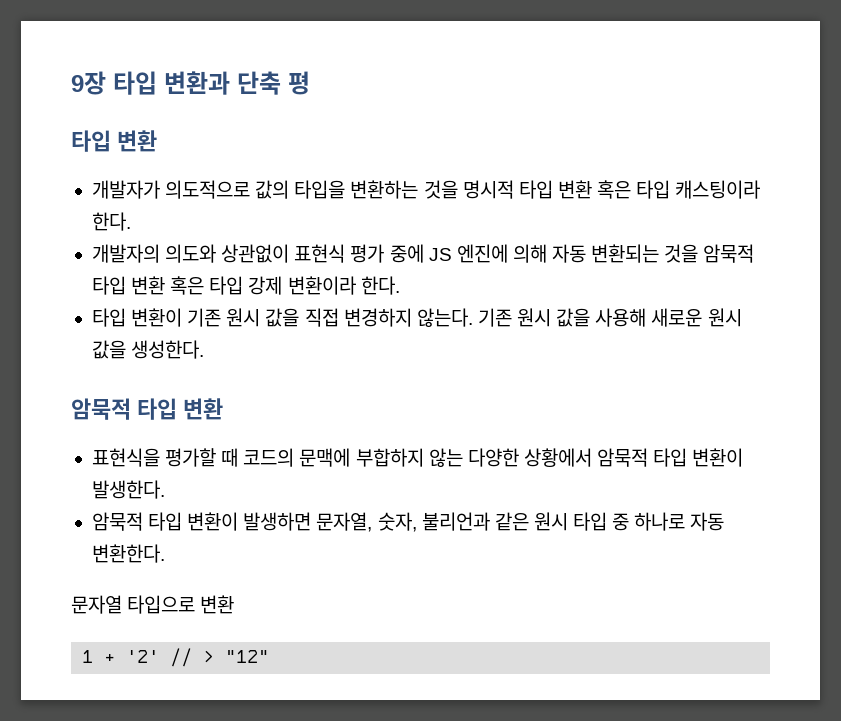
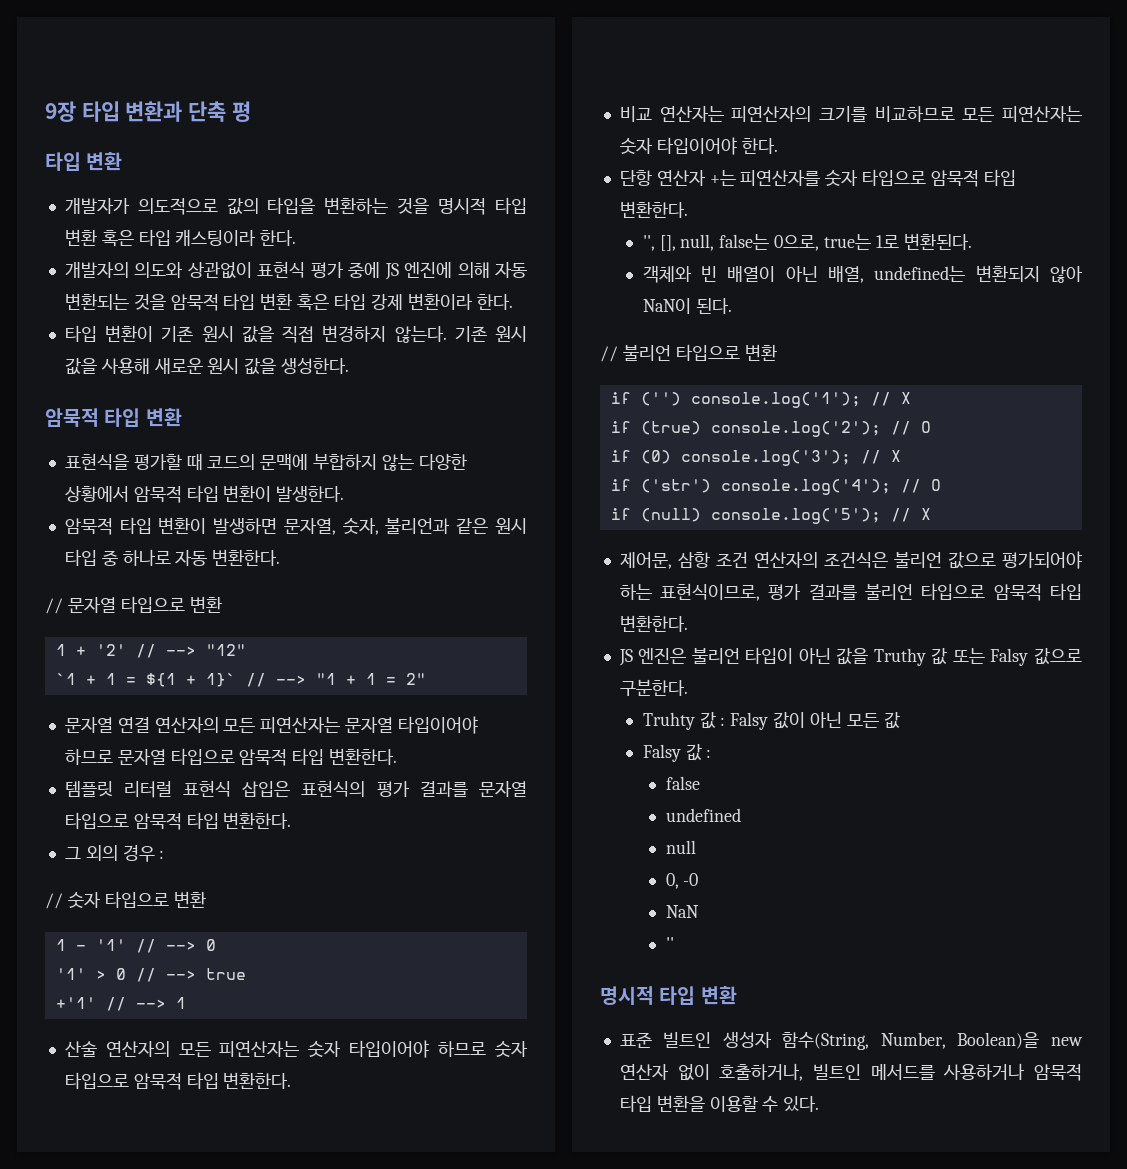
- 문자열 타입으로 변환
+ // 문자열 타입으로 변환
- 1 + '2' // > "12"
+ 1 + '2' // --> "12"
+ `1 + 1 = ${1 + 1}` // --> "1 + 1 = 2"
+ 문자열 연결 연산자의 모든 피연산자는 문자열 타입이어야 하므로 문자열 타입으로 암묵적 타입 변환한다.
+ 템플릿 리터럴 표현식 삽입은 표현식의 평가 결과를 문자열 타입으로 암묵적 타입 변환한다.
+ 그 외의 경우 :
+ // 숫자 타입으로 변환
+ 1 - '1' // --> 0
+ '1' > 0 // --> true
+ +'1' // --> 1
+ 산술 연산자의 모든 피연산자는 숫자 타입이어야 하므로 숫자 타입으로 암묵적 타입 변환한다.
+ 비교 연산자는 피연산자의 크기를 비교하므로 모든 피연산자는 숫자 타입이어야 한다.
+ 단항 연산자 +는 피연산자를 숫자 타입으로 암묵적 타입 변환한다.
+ '', [], null, false는 0으로, true는 1로 변환된다.
+ 객체와 빈 배열이 아닌 배열, undefined는 변환되지 않아 NaN이 된다.
+ // 불리언 타입으로 변환
+ if ('') console.log('1'); // X
+ if (true) console.log('2'); // O
+ if (0) console.log('3'); // X
+ if ('str') console.log('4'); // O
+ if (null) console.log('5'); // X
+ 제어문, 삼항 조건 연산자의 조건식은 불리언 값으로 평가되어야 하는 표현식이므로, 평가 결과를 불리언 타입으로 암묵적 타입 변환한다.
+ JS 엔진은 불리언 타입이 아닌 값을 Truthy 값 또는 Falsy 값으로 구분한다.
+ Truhty 값 : Falsy 값이 아닌 모든 값
+ Falsy 값 :
+ false
+ undefined
+ null
+ 0, -0
+ NaN
+ ''
+ 명시적 타입 변환
+ 표준 빌트인 생성자 함수(String, Number, Boolean)을 new 연산자 없이 호출하거나, 빌트인 메서드를 사용하거나 암묵적 타입 변환을 이용할 수 있다.

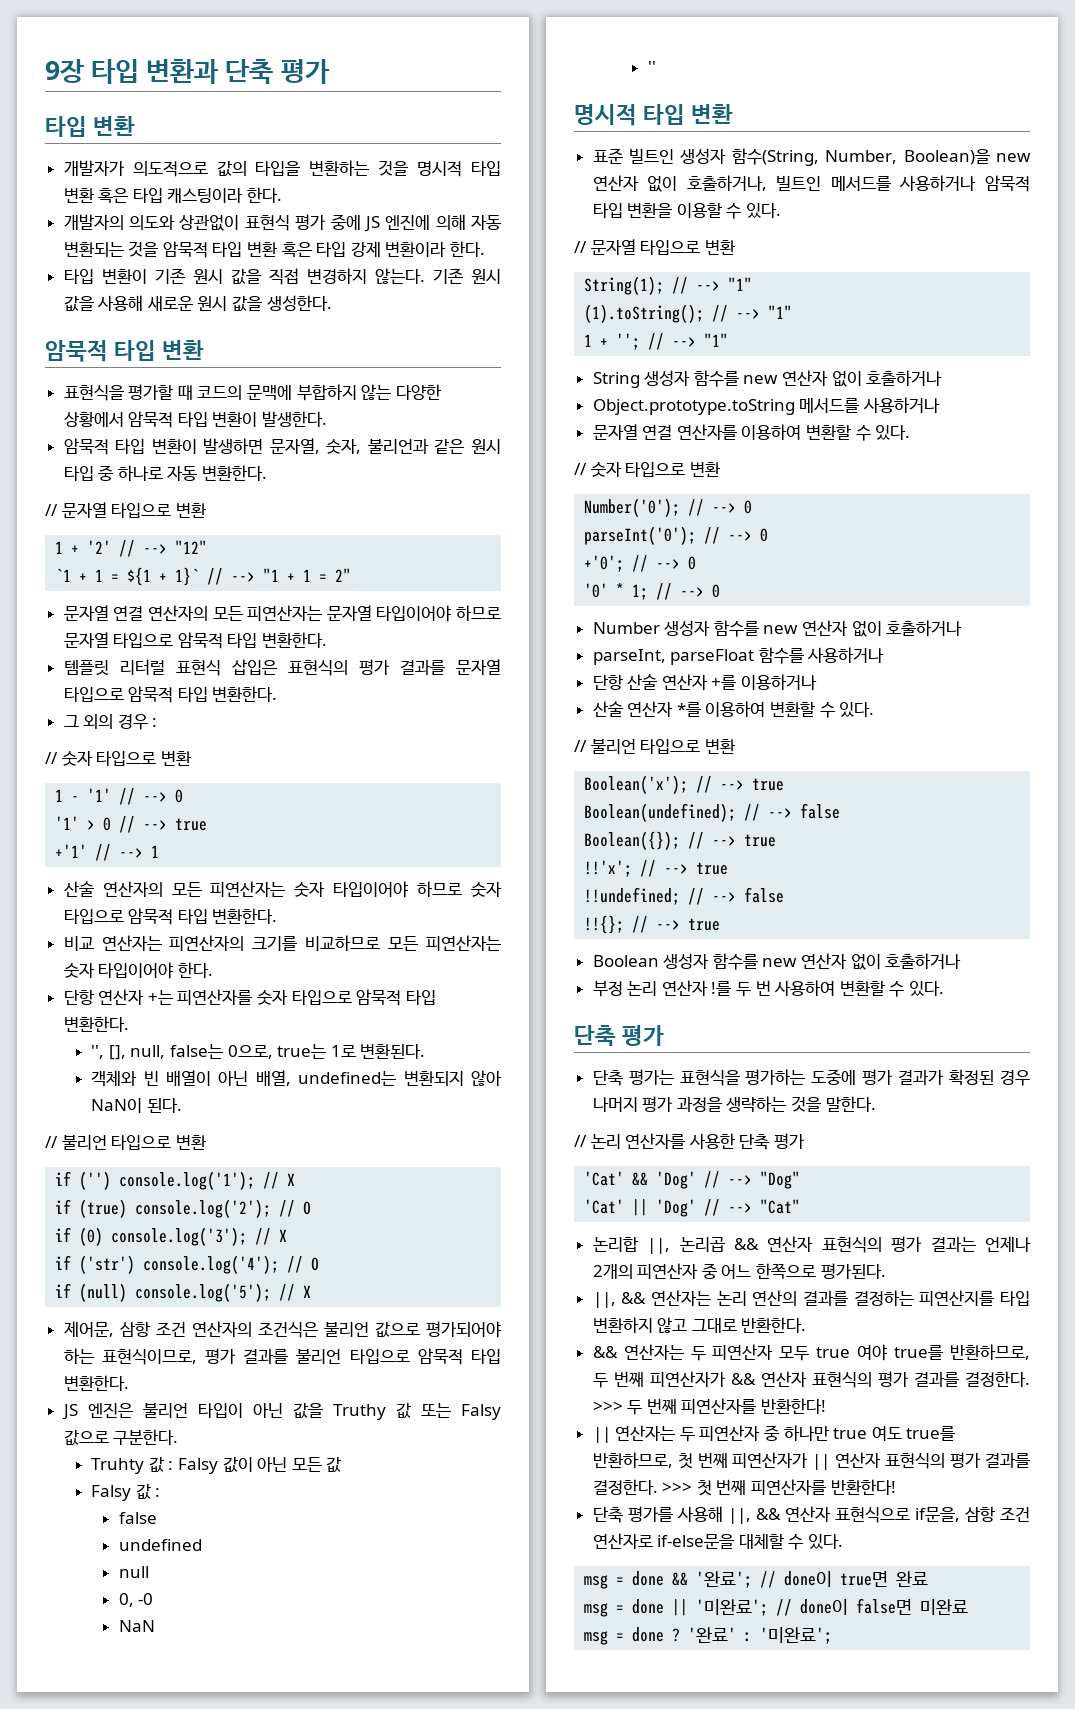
- 9장 타입 변환과 단축 평
+ 9장 타입 변환과 단축 평가
  표준 빌트인 생성자 함수(String, Number, Boolean)을 new 연산자 없이 호출하거나, 빌트인 메서드를 사용하거나 암묵적 타입 변환을 이용할 수 있다.
+ // 문자열 타입으로 변환
+ String(1); // --> "1"
+ (1).toString(); // --> "1"
+ 1 + ''; // --> "1"
+ String 생성자 함수를 new 연산자 없이 호출하거나
+ Object.prototype.toString 메서드를 사용하거나
+ 문자열 연결 연산자를 이용하여 변환할 수 있다.
+ // 숫자 타입으로 변환
+ Number('0'); // --> 0
+ parseInt('0'); // --> 0
+ +'0'; // --> 0
+ '0' * 1; // --> 0
+ Number 생성자 함수를 new 연산자 없이 호출하거나
+ parseInt, parseFloat 함수를 사용하거나
+ 단항 산술 연산자 +를 이용하거나
+ 산술 연산자 *를 이용하여 변환할 수 있다.
+ // 불리언 타입으로 변환
+ Boolean('x'); // --> true
+ Boolean(undefined); // --> false
+ Boolean({}); // --> true
+ !!'x'; // --> true
+ !!undefined; // --> false
+ !!{}; // --> true
+ Boolean 생성자 함수를 new 연산자 없이 호출하거나
+ 부정 논리 연산자 !를 두 번 사용하여 변환할 수 있다.
+ 단축 평가
+ 단축 평가는 표현식을 평가하는 도중에 평가 결과가 확정된 경우 나머지 평가 과정을 생략하는 것을 말한다.
+ // 논리 연산자를 사용한 단축 평가
+ 'Cat' && 'Dog' // --> "Dog"
+ 'Cat' || 'Dog' // --> "Cat"
+ 논리합 ||, 논리곱 && 연산자 표현식의 평가 결과는 언제나 2개의 피연산자 중 어느 한쪽으로 평가된다.
+ ||, && 연산자는 논리 연산의 결과를 결정하는 피연산지를 타입 변환하지 않고 그대로 반환한다.
+ && 연산자는 두 피연산자 모두 true 여야 true를 반환하므로, 두 번째 피연산자가 && 연산자 표현식의 평가 결과를 결정한다. >>> 두 번째 피연산자를 반환한다!
+ || 연산자는 두 피연산자 중 하나만 true 여도 true를 반환하므로, 첫 번째 피연산자가 || 연산자 표현식의 평가 결과를 결정한다. >>> 첫 번째 피연산자를 반환한다!
+ 단축 평가를 사용해 ||, && 연산자 표현식으로 if문을, 삼항 조건 연산자로 if-else문을 대체할 수 있다.
+ msg = done && '완료'; // done이 true면 완료
+ msg = done || '미완료'; // done이 false면 미완료
+ msg = done ? '완료' : '미완료';

